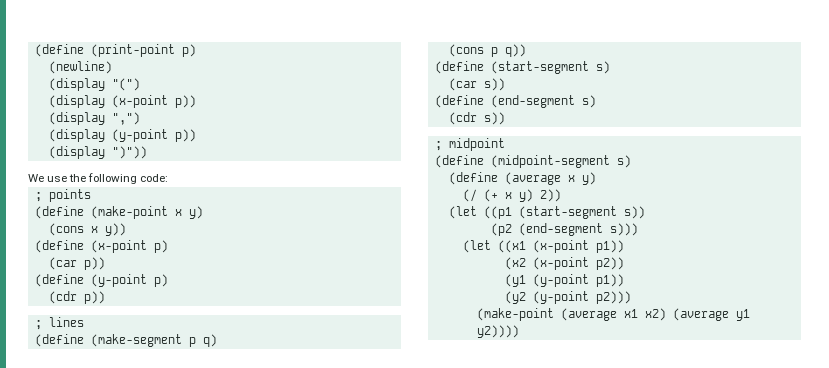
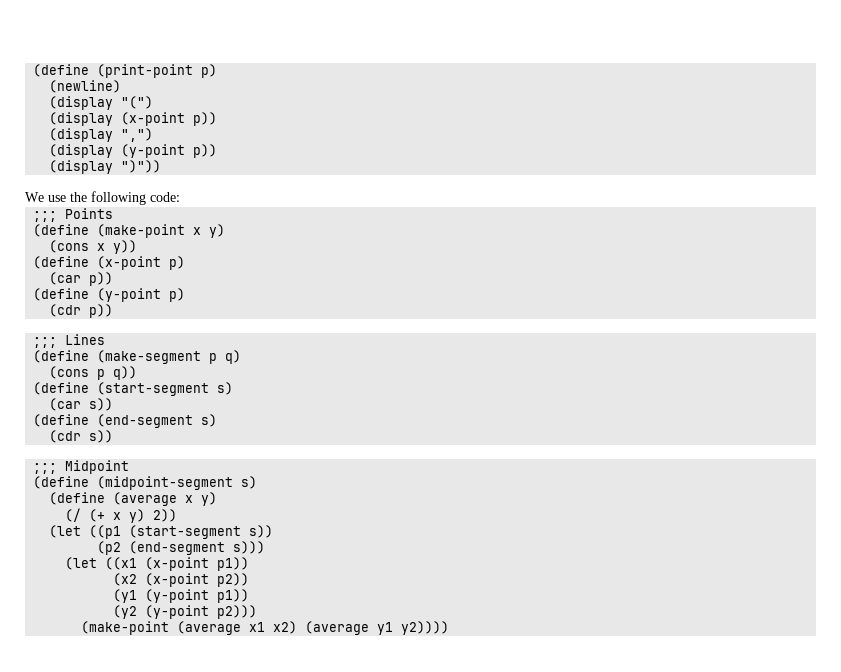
- ; points
+ ;;; Points
- ; lines
+ ;;; Lines
- ; midpoint
+ ;;; Midpoint

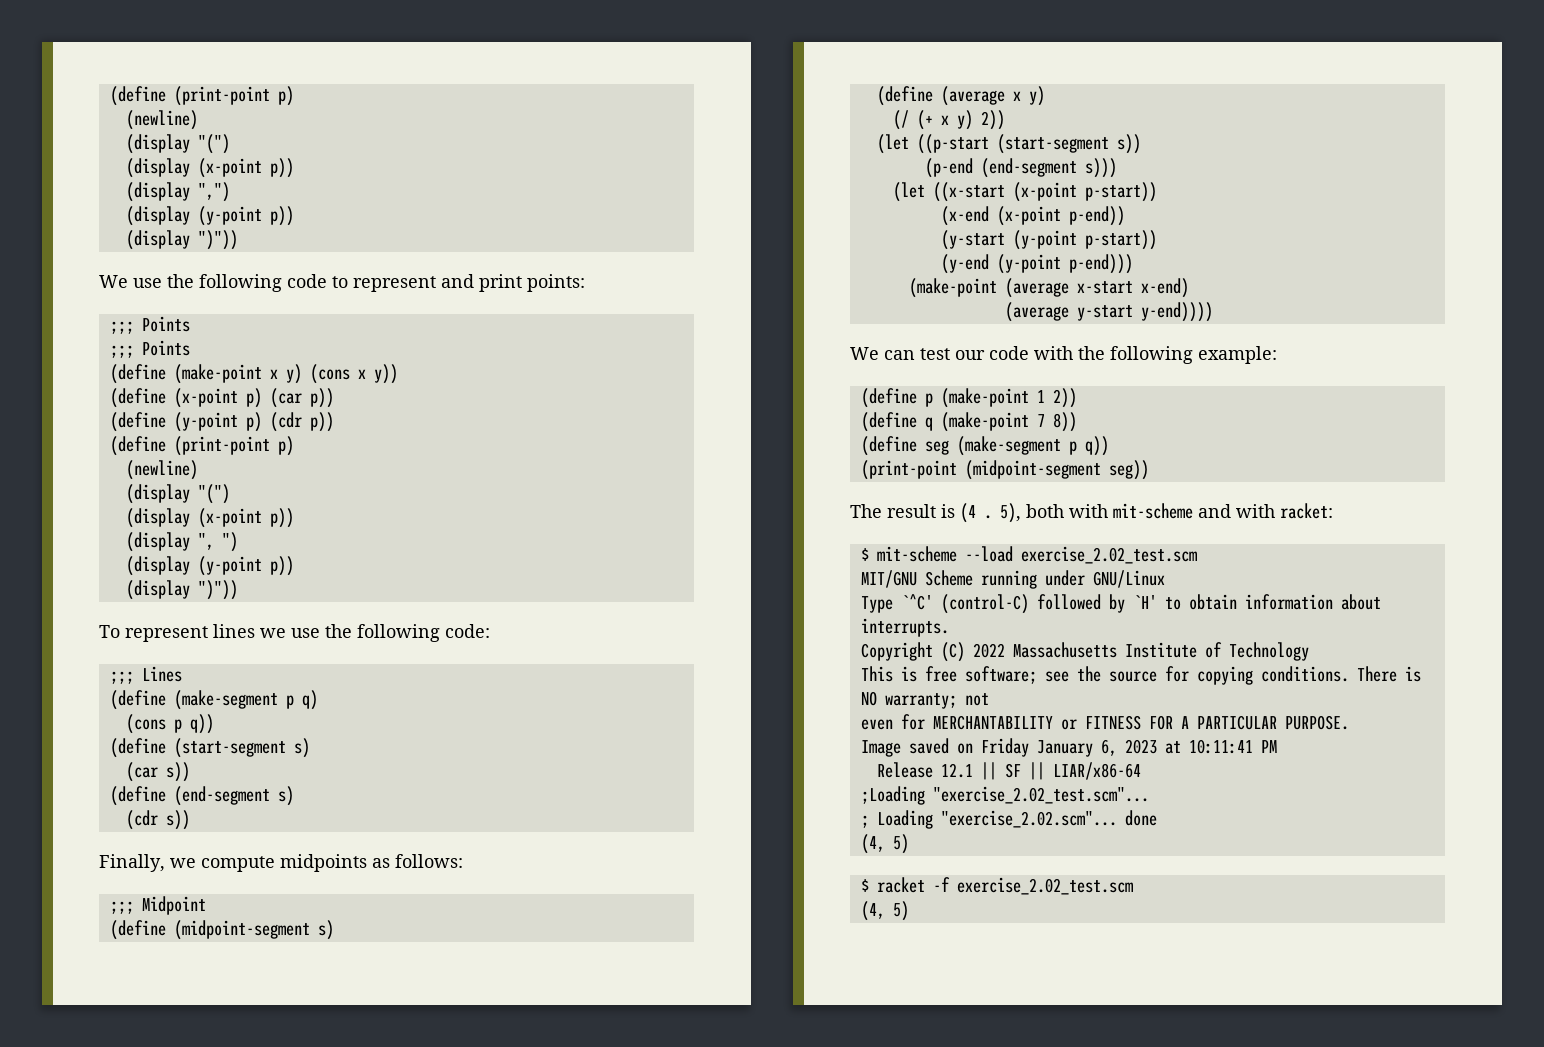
- We use the following code:
+ We use the following code to represent and print points:
+ ;;; Points
- (define (make-point x y)
- (cons x y))
+ (define (make-point x y) (cons x y))
- (define (x-point p)
- (car p))
+ (define (x-point p) (car p))
- (define (y-point p)
- (cdr p))
+ (define (y-point p) (cdr p))
+ (define (print-point p)
+ (newline)
+ (display "(")
+ (display (x-point p))
+ (display ", ")
+ (display (y-point p))
+ (display ")"))
+ To represent lines we use the following code:
+ Finally, we compute midpoints as follows:
- (let ((p1 (start-segment s))
+ (let ((p-start (start-segment s))
- (p2 (end-segment s)))
+ (p-end (end-segment s)))
- (let ((x1 (x-point p1))
- (x2 (x-point p2))
- (y1 (y-point p1))
- (y2 (y-point p2)))
- (make-point (average x1 x2) (average y1 y2))))
+ (let ((x-start (x-point p-start))
+ (x-end (x-point p-end))
+ (y-start (y-point p-start))
+ (y-end (y-point p-end)))
+ (make-point (average x-start x-end)
+ (average y-start y-end))))
+ We can test our code with the following example:
+ (define p (make-point 1 2))
+ (define q (make-point 7 8))
+ (define seg (make-segment p q))
+ (print-point (midpoint-segment seg))
+ The result is (4 . 5), both with mit-scheme and with racket:
+ $ mit-scheme --load exercise_2.02_test.scm
+ MIT/GNU Scheme running under GNU/Linux
+ Type `^C' (control-C) followed by `H' to obtain information about interrupts.
+ Copyright (C) 2022 Massachusetts Institute of Technology
+ This is free software; see the source for copying conditions. There is NO warranty; not
+ even for MERCHANTABILITY or FITNESS FOR A PARTICULAR PURPOSE.
+ Image saved on Friday January 6, 2023 at 10:11:41 PM
+ Release 12.1 || SF || LIAR/x86-64
+ ;Loading "exercise_2.02_test.scm"...
+ ; Loading "exercise_2.02.scm"... done
+ (4, 5)
+ $ racket -f exercise_2.02_test.scm
+ (4, 5)

